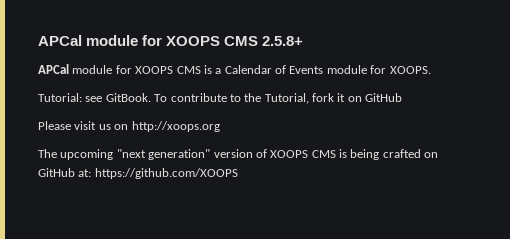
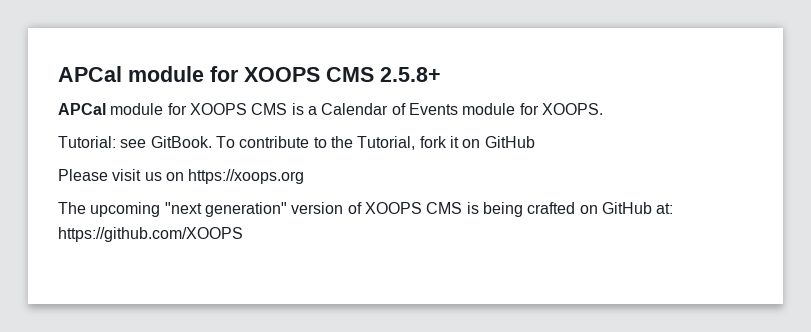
- Please visit us on http://xoops.org
+ Please visit us on https://xoops.org

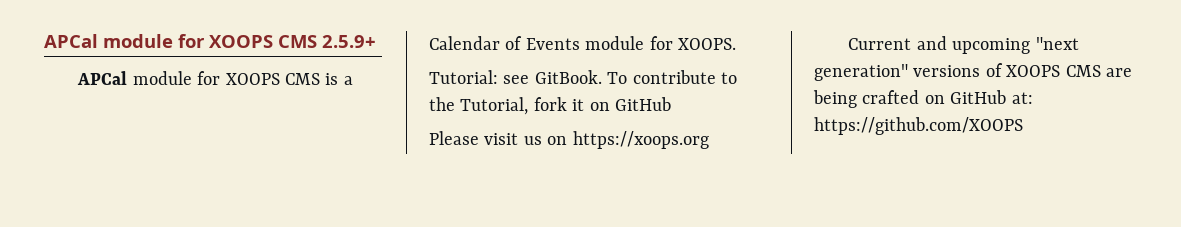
- APCal module for XOOPS CMS 2.5.8+
+ APCal module for XOOPS CMS 2.5.9+
- The upcoming "next generation" version of XOOPS CMS is being crafted on GitHub at: https://github.com/XOOPS
+ Current and upcoming "next generation" versions of XOOPS CMS are being crafted on GitHub at: https://github.com/XOOPS

